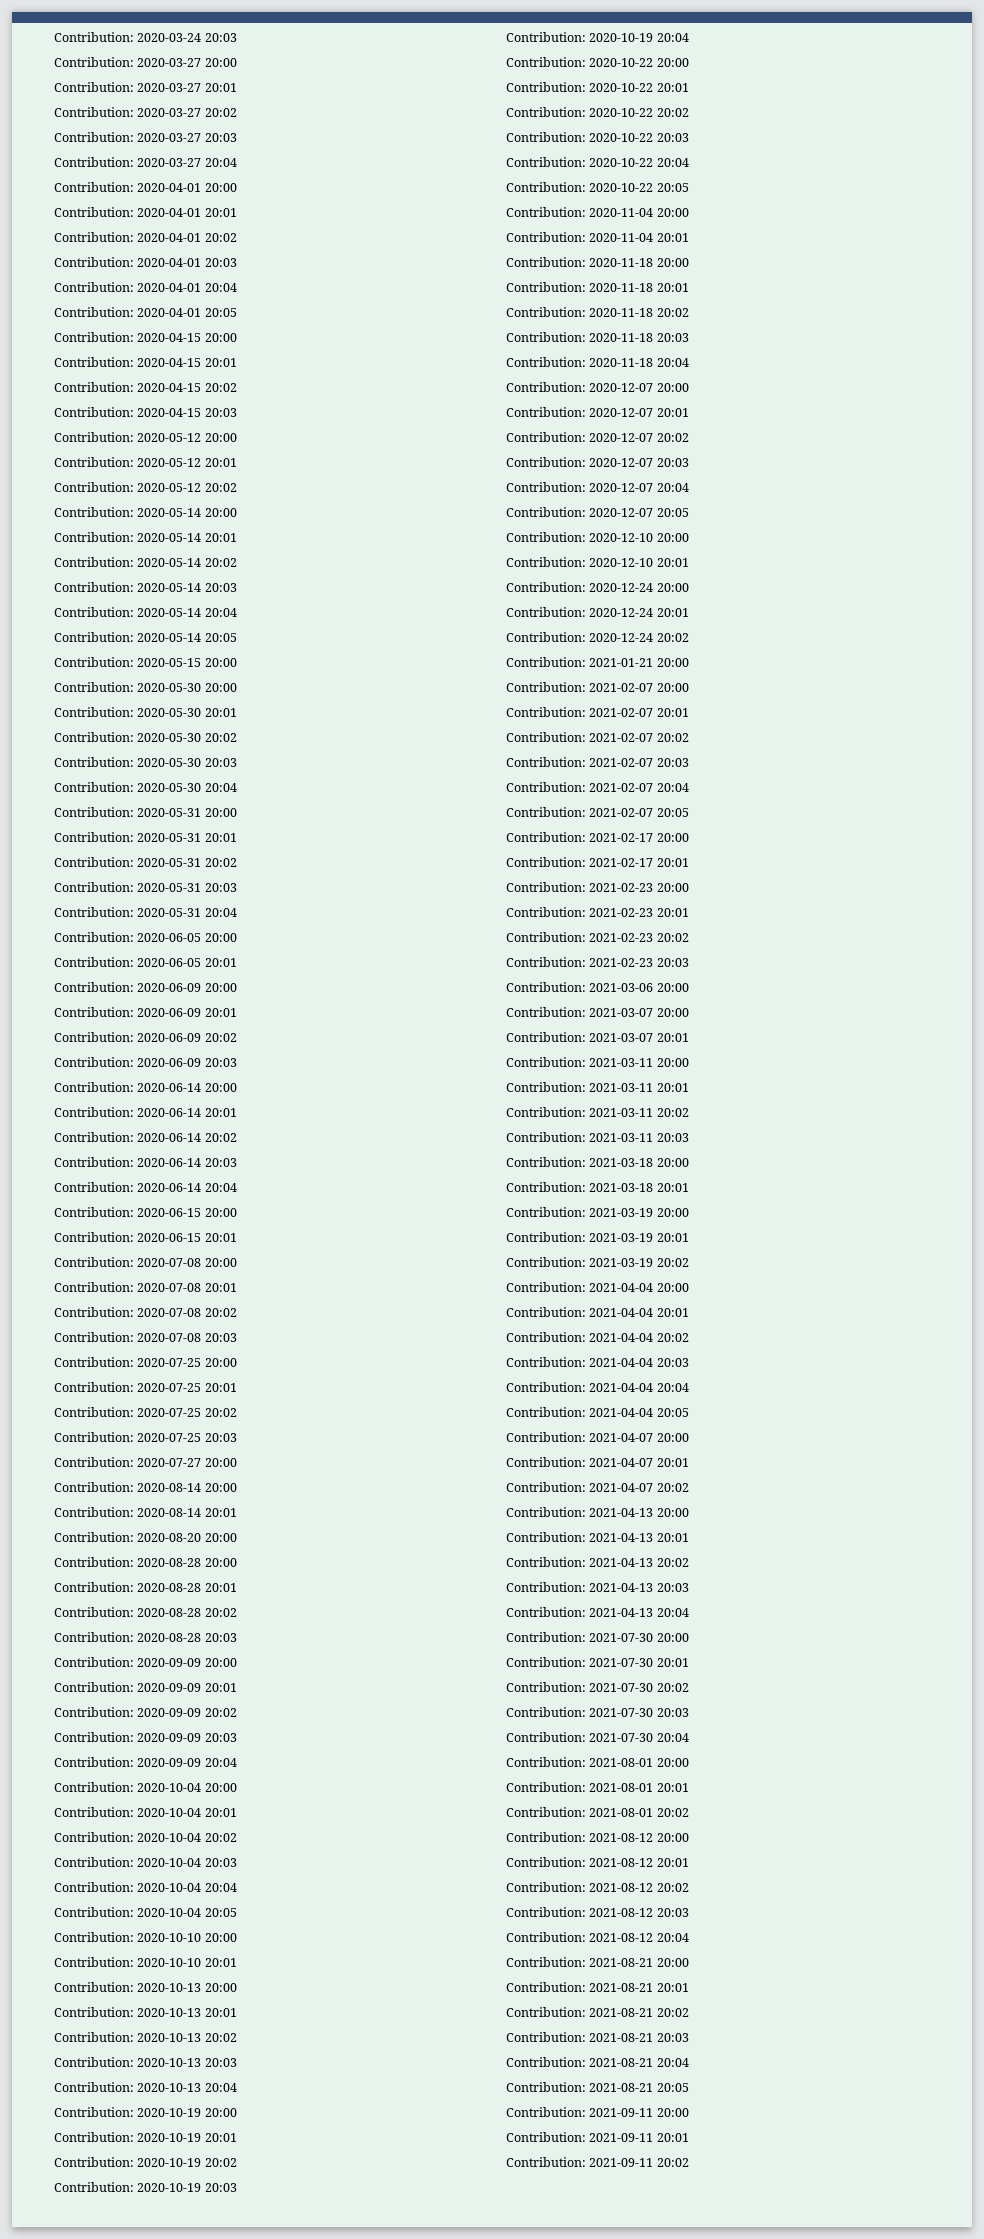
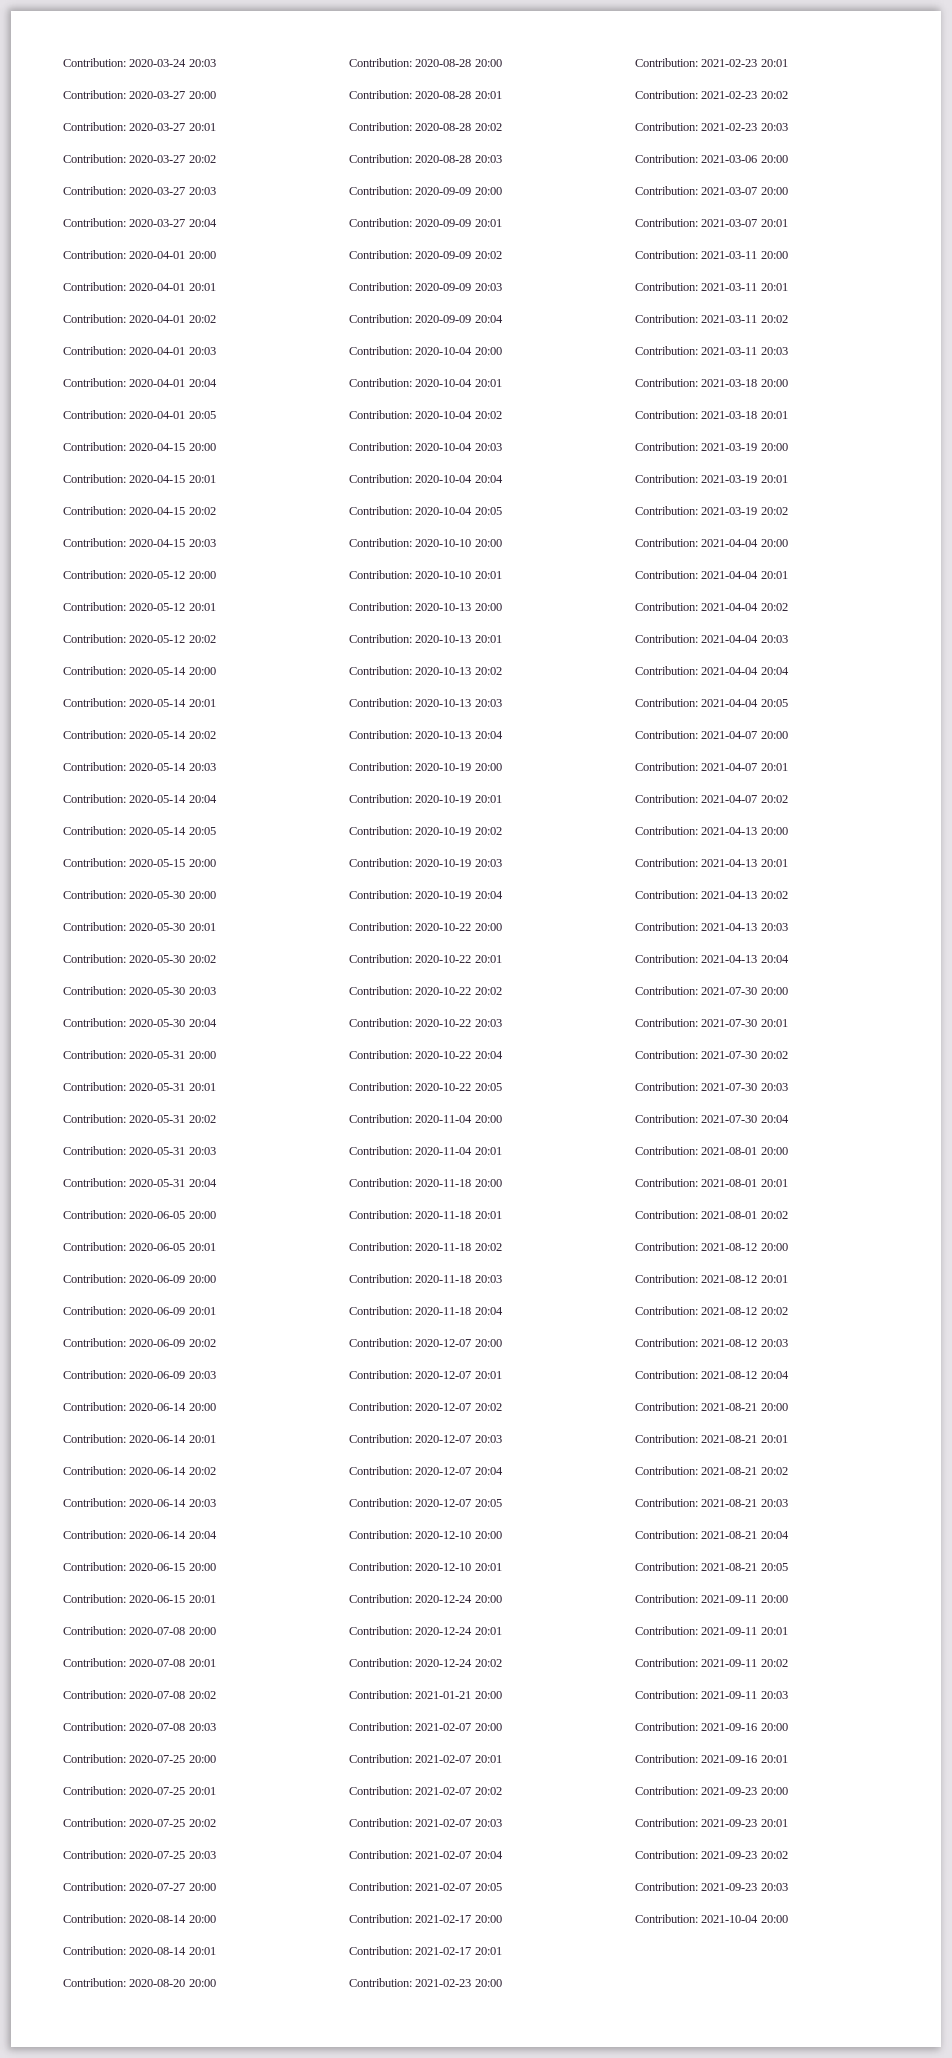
+ Contribution: 2021-09-11 20:03
+ Contribution: 2021-09-16 20:00
+ Contribution: 2021-09-16 20:01
+ Contribution: 2021-09-23 20:00
+ Contribution: 2021-09-23 20:01
+ Contribution: 2021-09-23 20:02
+ Contribution: 2021-09-23 20:03
+ Contribution: 2021-10-04 20:00

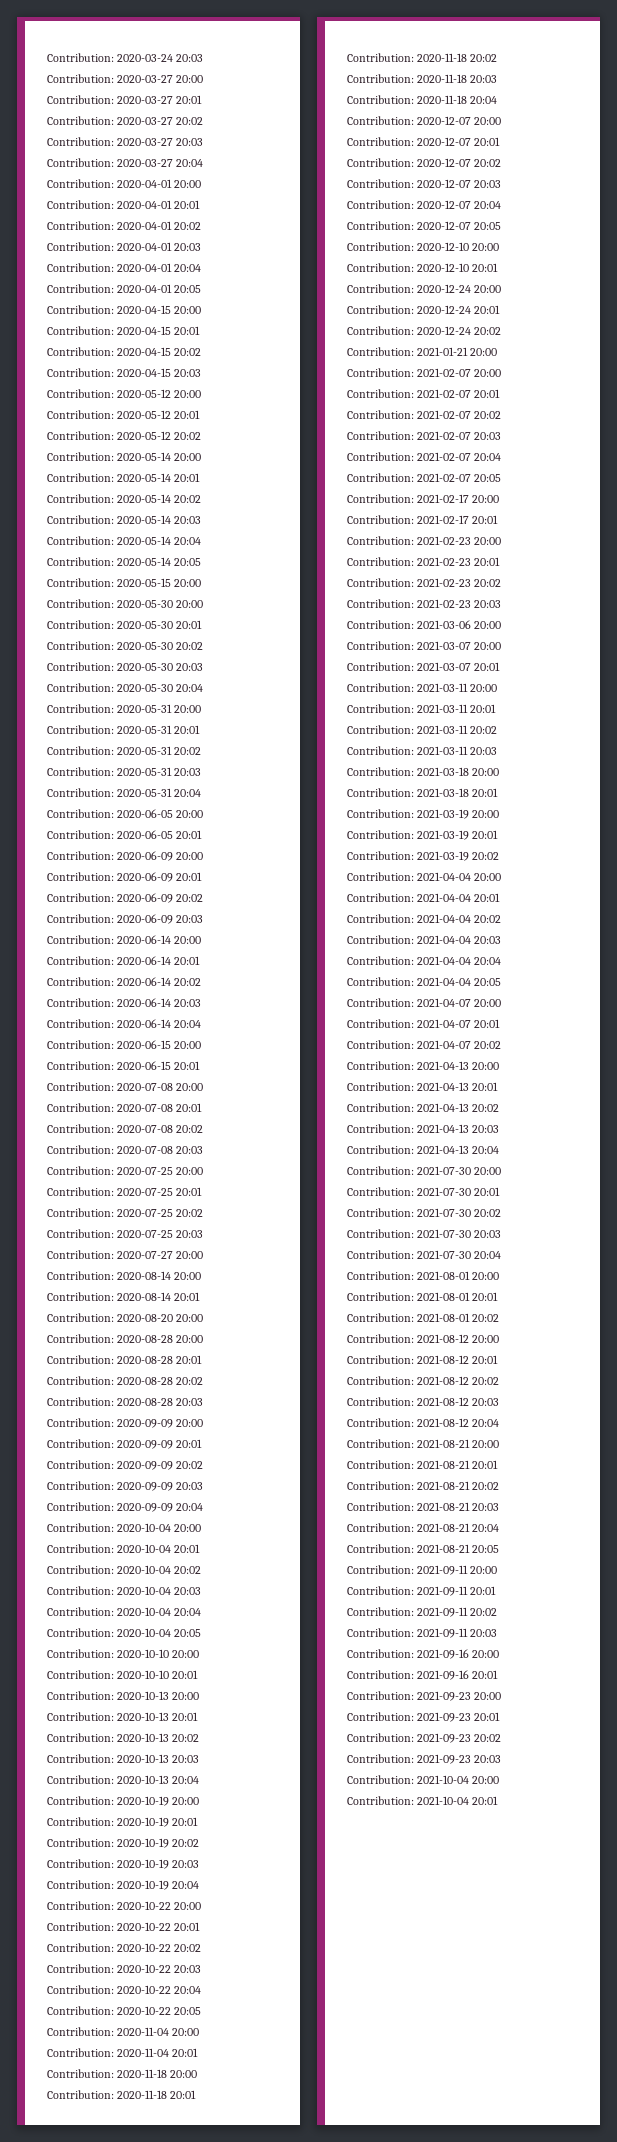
+ Contribution: 2021-10-04 20:01

